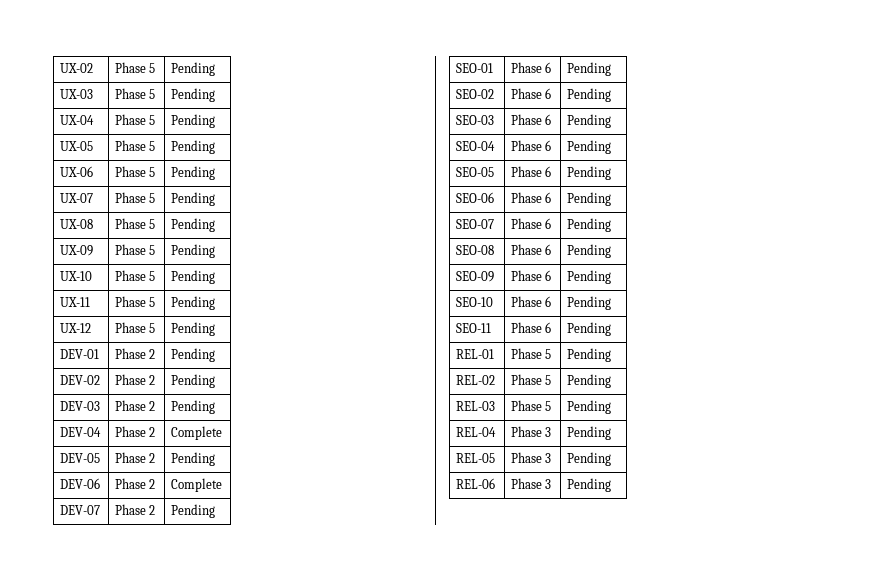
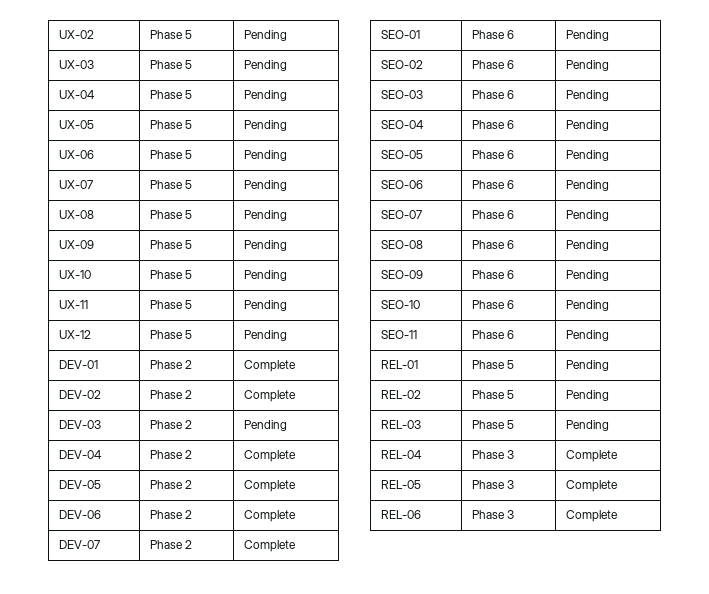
- DEV-01 | Phase 2 | Pending
+ DEV-01 | Phase 2 | Complete
- DEV-02 | Phase 2 | Pending
+ DEV-02 | Phase 2 | Complete
- DEV-05 | Phase 2 | Pending
+ DEV-05 | Phase 2 | Complete
- DEV-07 | Phase 2 | Pending
+ DEV-07 | Phase 2 | Complete
- REL-04 | Phase 3 | Pending
+ REL-04 | Phase 3 | Complete
- REL-05 | Phase 3 | Pending
+ REL-05 | Phase 3 | Complete
- REL-06 | Phase 3 | Pending
+ REL-06 | Phase 3 | Complete

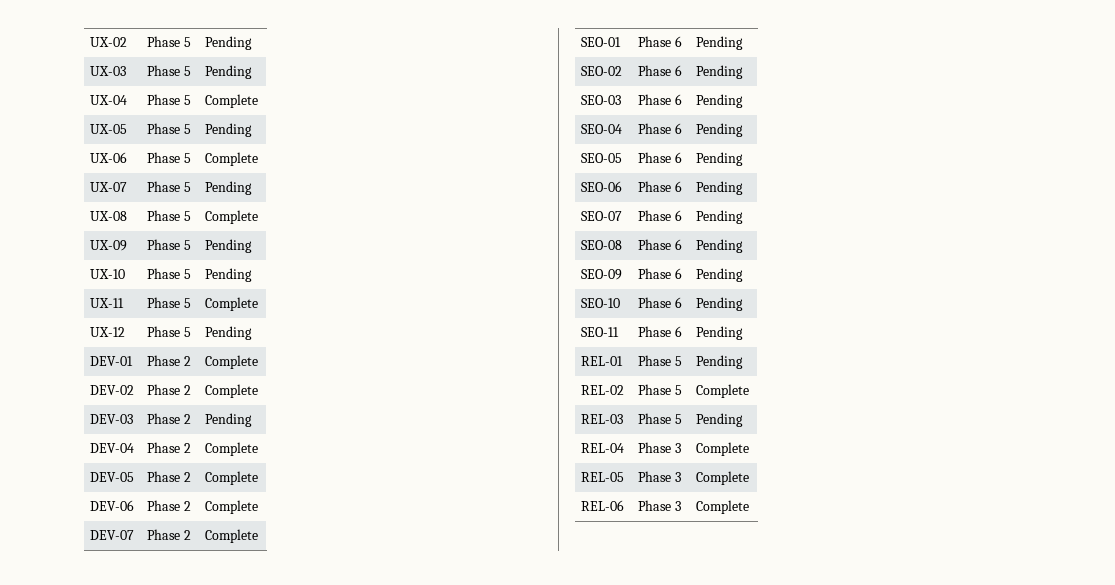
- UX-04 | Phase 5 | Pending
+ UX-04 | Phase 5 | Complete
- UX-06 | Phase 5 | Pending
+ UX-06 | Phase 5 | Complete
- UX-08 | Phase 5 | Pending
+ UX-08 | Phase 5 | Complete
- UX-11 | Phase 5 | Pending
+ UX-11 | Phase 5 | Complete
- REL-02 | Phase 5 | Pending
+ REL-02 | Phase 5 | Complete

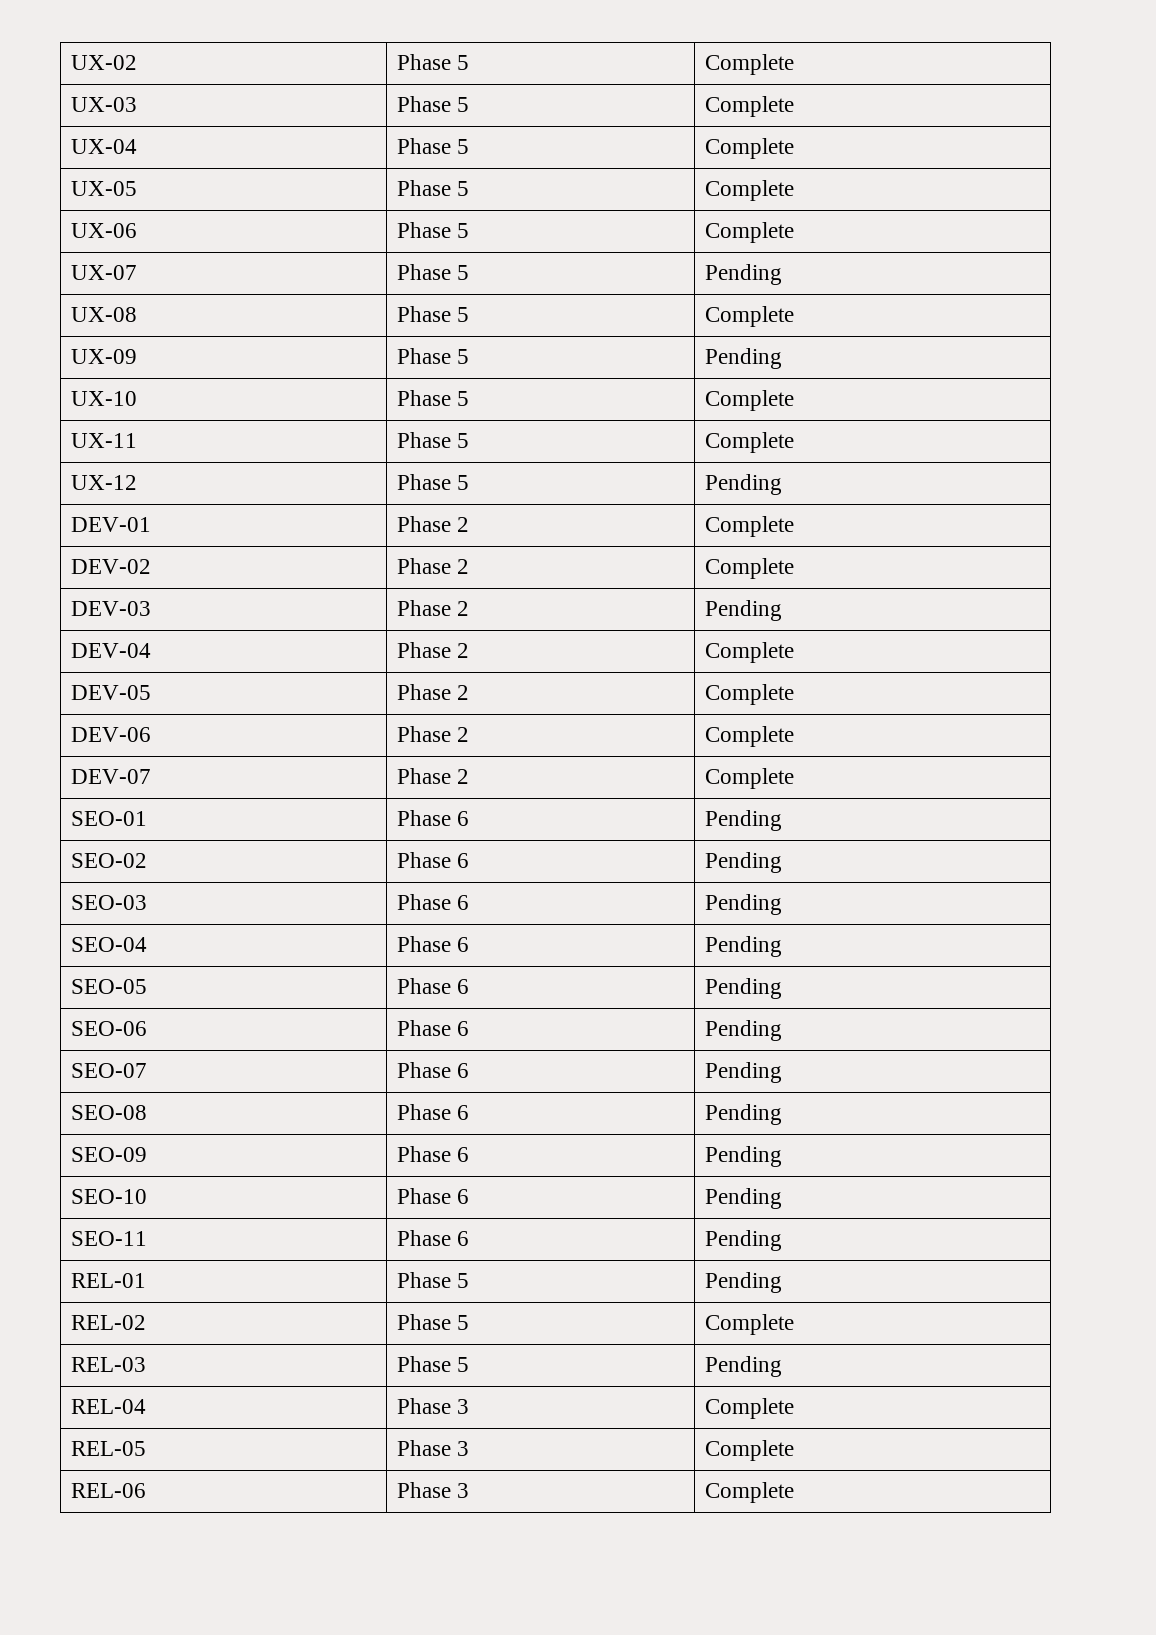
- UX-02 | Phase 5 | Pending
+ UX-02 | Phase 5 | Complete
- UX-03 | Phase 5 | Pending
+ UX-03 | Phase 5 | Complete
- UX-05 | Phase 5 | Pending
+ UX-05 | Phase 5 | Complete
- UX-10 | Phase 5 | Pending
+ UX-10 | Phase 5 | Complete

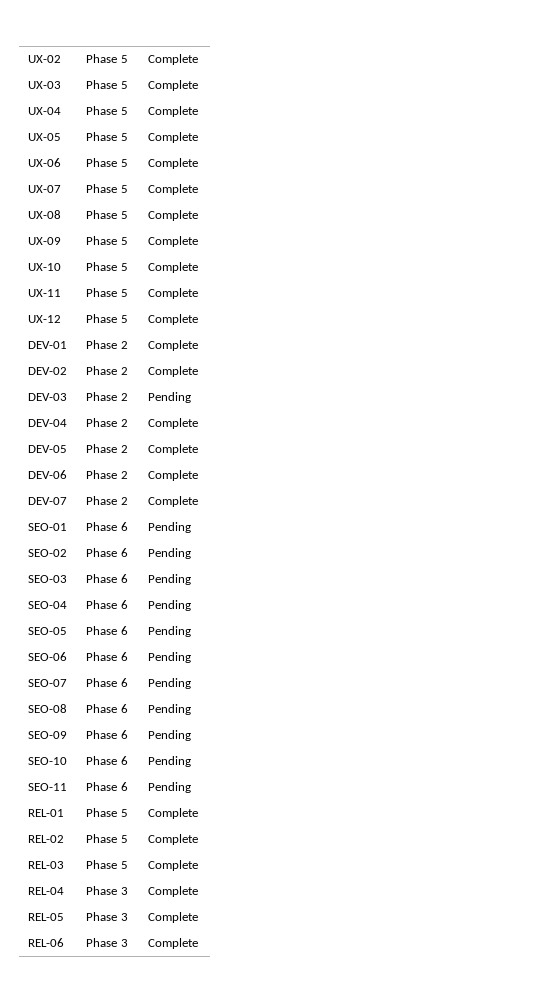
- UX-07 | Phase 5 | Pending
+ UX-07 | Phase 5 | Complete
- UX-09 | Phase 5 | Pending
+ UX-09 | Phase 5 | Complete
- UX-12 | Phase 5 | Pending
+ UX-12 | Phase 5 | Complete
- REL-01 | Phase 5 | Pending
+ REL-01 | Phase 5 | Complete
- REL-03 | Phase 5 | Pending
+ REL-03 | Phase 5 | Complete

